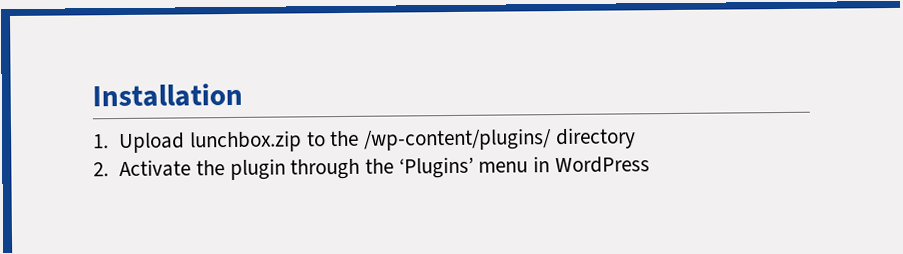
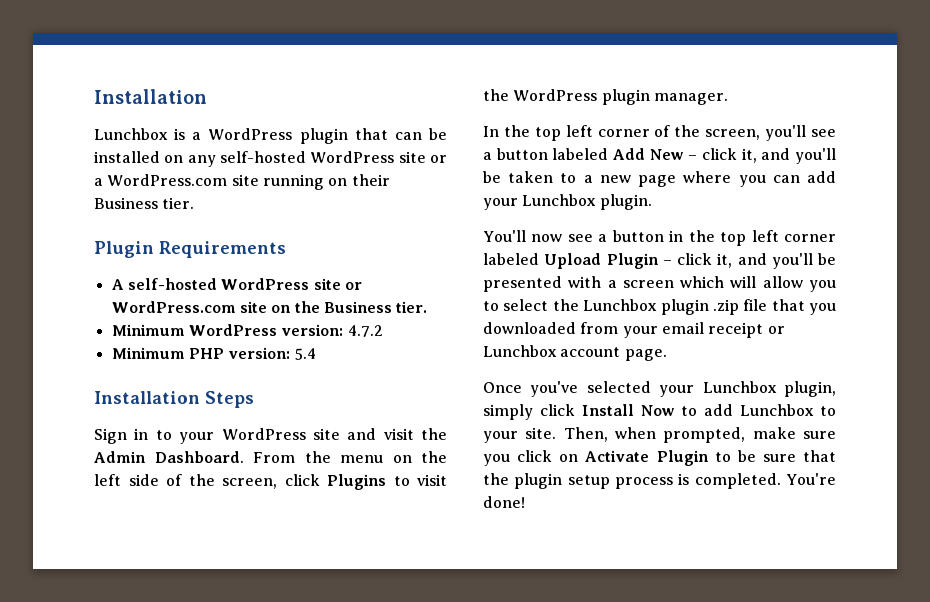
- 1. Upload lunchbox.zip to the /wp-content/plugins/ directory
- 2. Activate the plugin through the ‘Plugins’ menu in WordPress
+ Lunchbox is a WordPress plugin that can be installed on any self-hosted WordPress site or a WordPress.com site running on their Business tier.
+ Plugin Requirements
+ A self-hosted WordPress site or WordPress.com site on the Business tier.
+ Minimum WordPress version: 4.7.2
+ Minimum PHP version: 5.4
+ Installation Steps
+ Sign in to your WordPress site and visit the Admin Dashboard. From the menu on the left side of the screen, click Plugins to visit the WordPress plugin manager.
+ In the top left corner of the screen, you'll see a button labeled Add New – click it, and you'll be taken to a new page where you can add your Lunchbox plugin.
+ You'll now see a button in the top left corner labeled Upload Plugin – click it, and you'll be presented with a screen which will allow you to select the Lunchbox plugin .zip file that you downloaded from your email receipt or Lunchbox account page.
+ Once you've selected your Lunchbox plugin, simply click Install Now to add Lunchbox to your site. Then, when prompted, make sure you click on Activate Plugin to be sure that the plugin setup process is completed. You're done!

